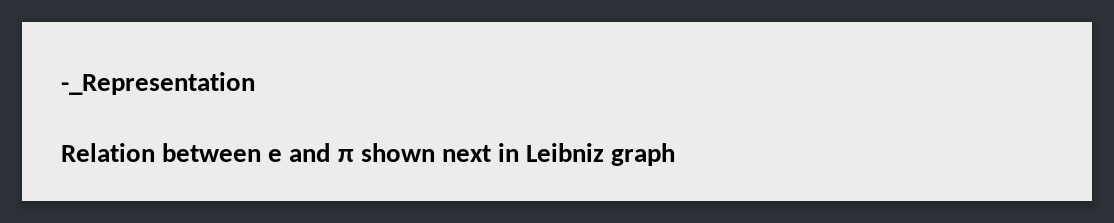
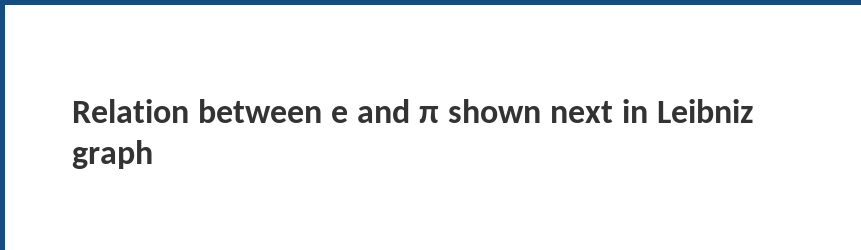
- -_Representation

